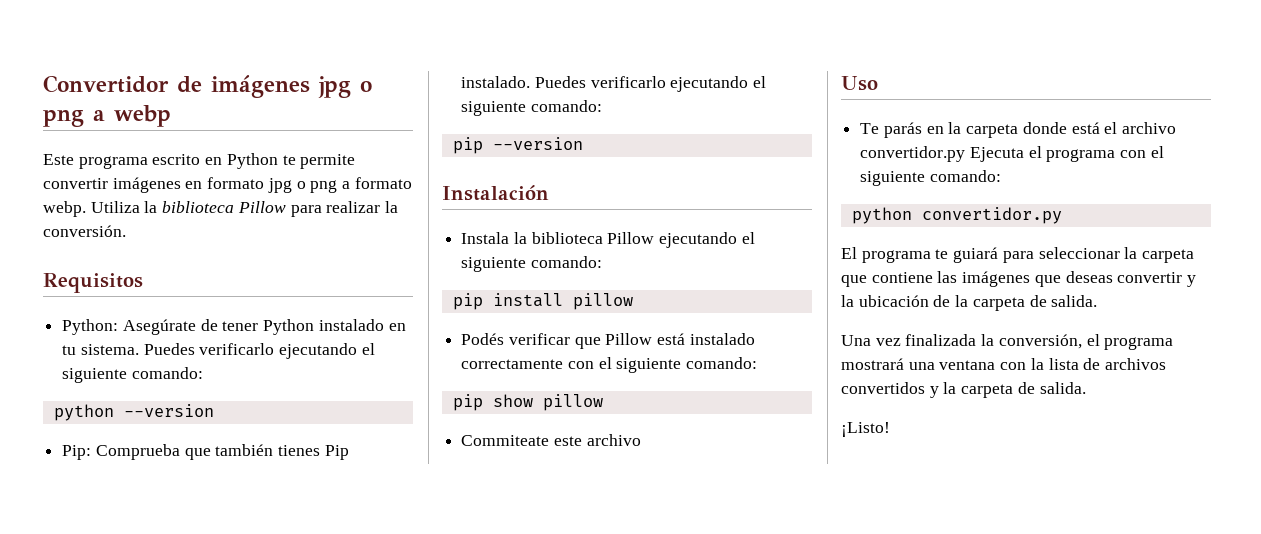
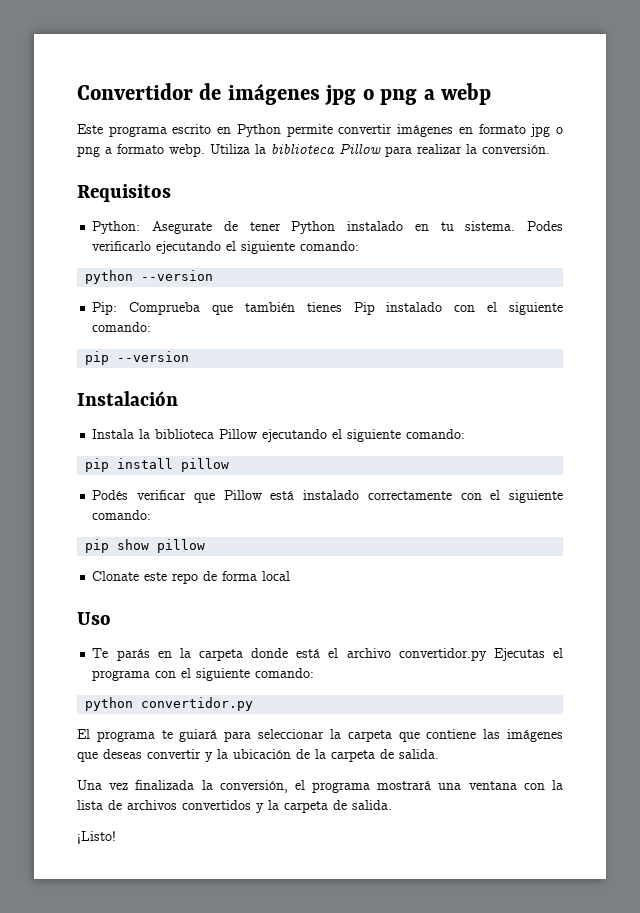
- Este programa escrito en Python te permite convertir imágenes en formato jpg o png a formato webp.
+ Este programa escrito en Python permite convertir imágenes en formato jpg o png a formato webp.
- Python: Asegúrate de tener Python instalado en tu sistema. Puedes verificarlo ejecutando el siguiente comando:
+ Python: Asegurate de tener Python instalado en tu sistema. Podes verificarlo ejecutando el siguiente comando:
- Pip: Comprueba que también tienes Pip instalado. Puedes verificarlo ejecutando el siguiente comando:
+ Pip: Comprueba que también tienes Pip instalado con el siguiente comando:
- Commiteate este archivo
+ Clonate este repo de forma local
- Te parás en la carpeta donde está el archivo convertidor.py Ejecuta el programa con el siguiente comando:
+ Te parás en la carpeta donde está el archivo convertidor.py Ejecutas el programa con el siguiente comando:

